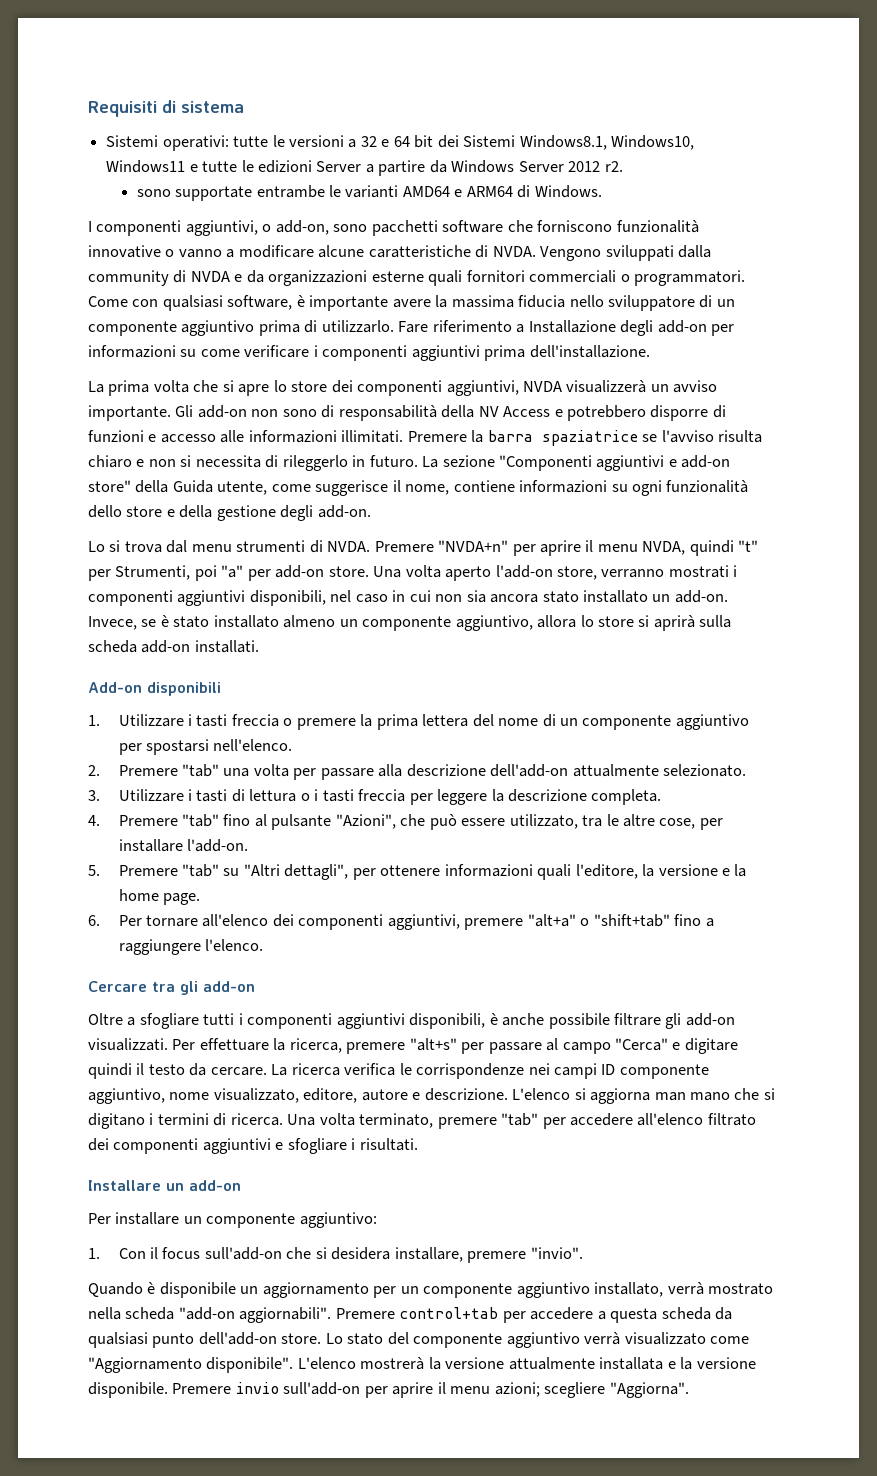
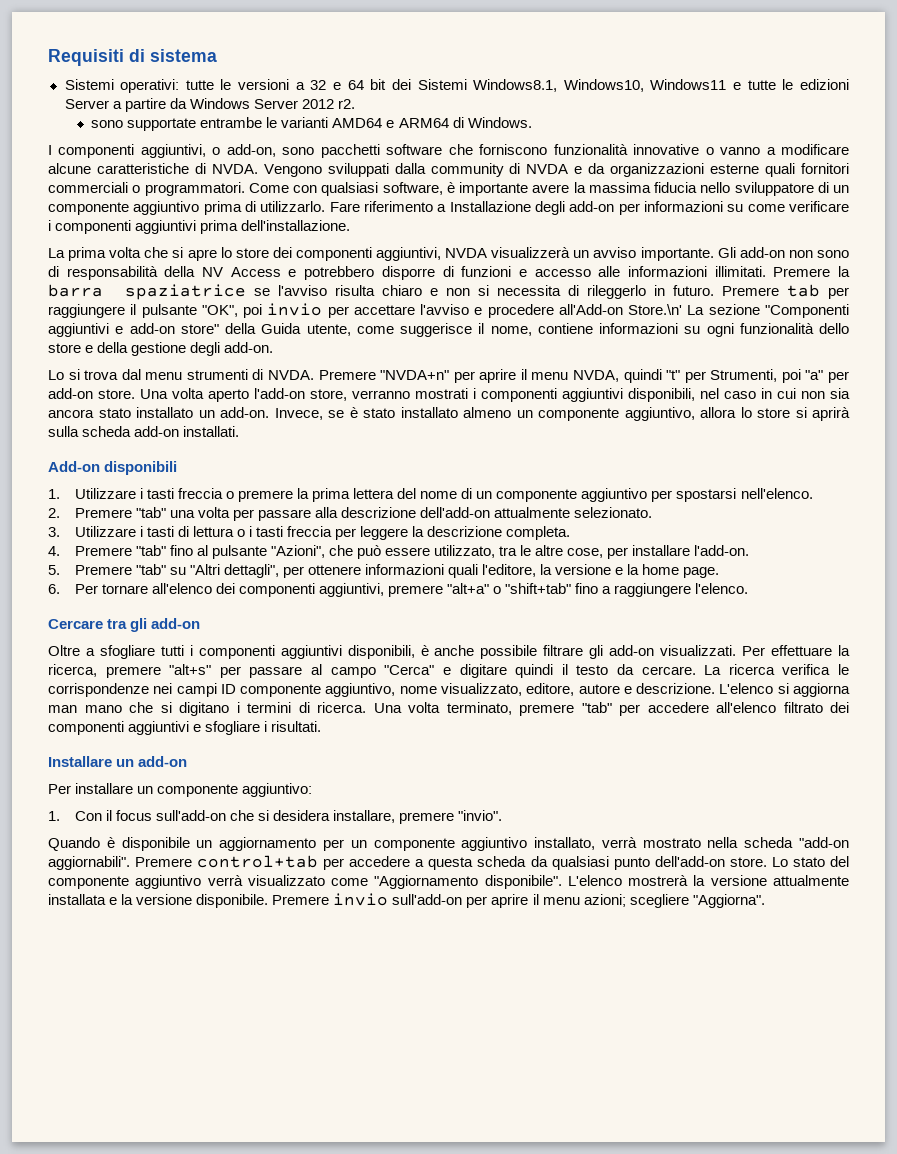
- La sezione "Componenti aggiuntivi e add-on store" della Guida utente, come suggerisce il nome, contiene informazioni su ogni funzionalità dello store e della gestione degli add-on.
+ Premere tab per raggiungere il pulsante "OK", poi invio per accettare l'avviso e procedere all'Add-on Store.\n' La sezione "Componenti aggiuntivi e add-on store" della Guida utente, come suggerisce il nome, contiene informazioni su ogni funzionalità dello store e della gestione degli add-on.

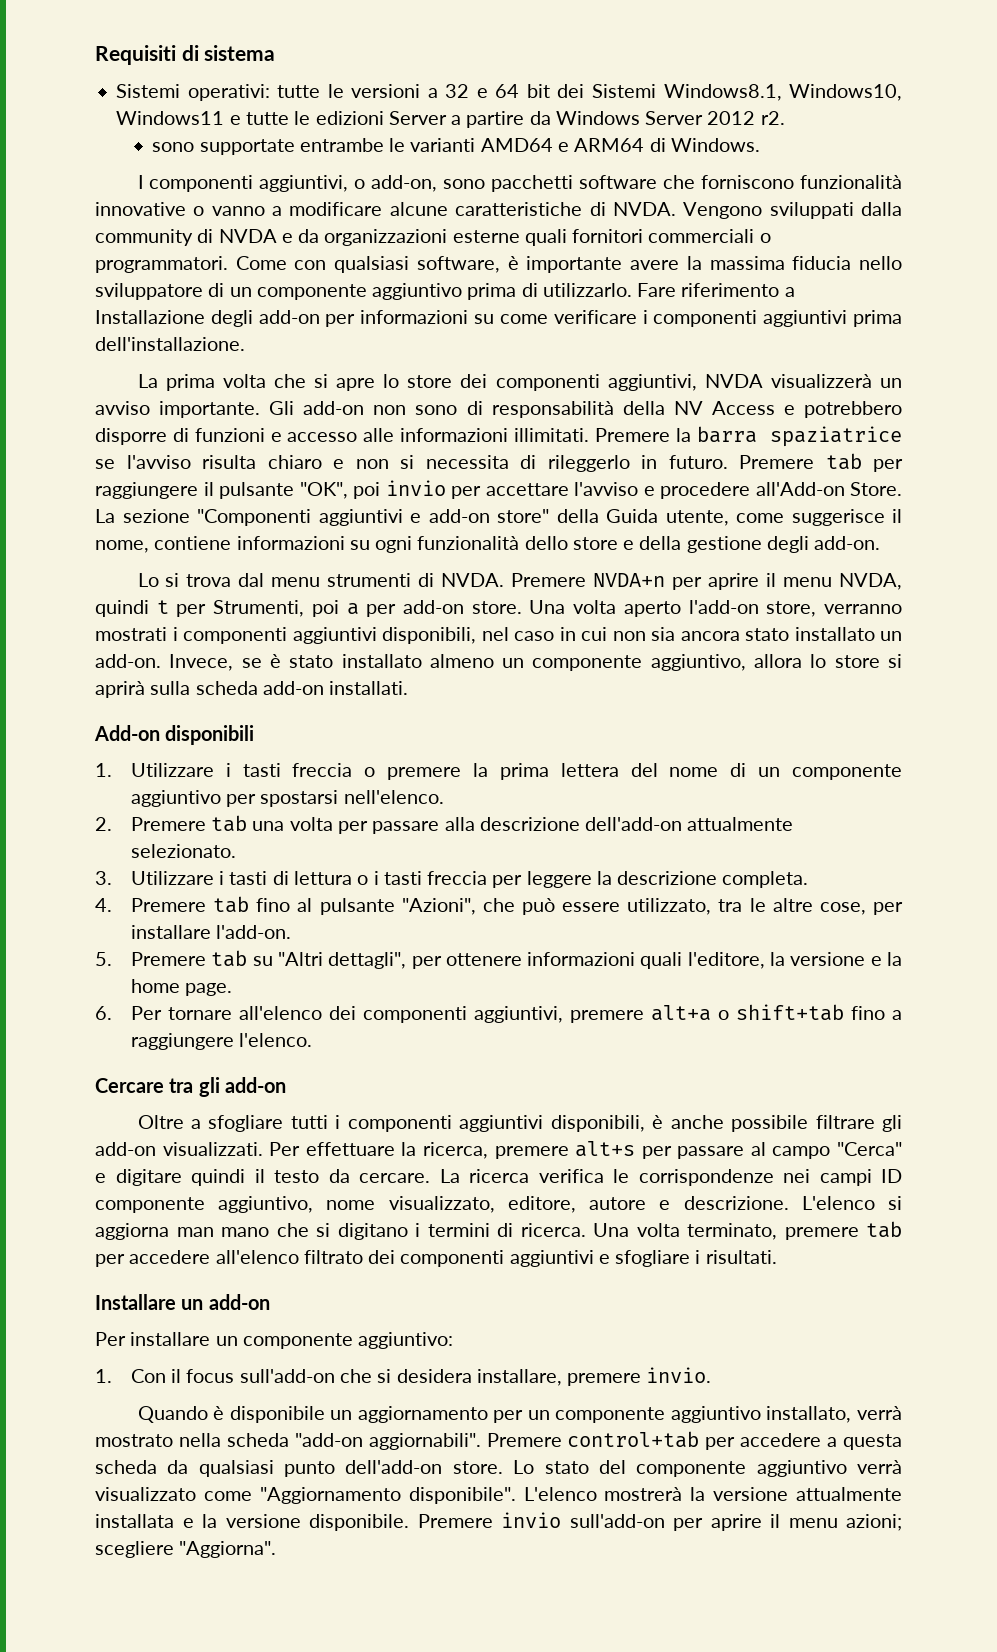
- Premere tab per raggiungere il pulsante "OK", poi invio per accettare l'avviso e procedere all'Add-on Store.\n' La sezione "Componenti aggiuntivi e add-on store" della Guida utente, come suggerisce il nome, contiene informazioni su ogni funzionalità dello store e della gestione degli add-on.
+ Premere tab per raggiungere il pulsante "OK", poi invio per accettare l'avviso e procedere all'Add-on Store. La sezione "Componenti aggiuntivi e add-on store" della Guida utente, come suggerisce il nome, contiene informazioni su ogni funzionalità dello store e della gestione degli add-on.
- Premere "NVDA+n" per aprire il menu NVDA, quindi "t" per Strumenti, poi "a" per add-on store.
+ Premere NVDA+n per aprire il menu NVDA, quindi t per Strumenti, poi a per add-on store.
- 2. Premere "tab" una volta per passare alla descrizione dell'add-on attualmente selezionato.
+ 2. Premere tab una volta per passare alla descrizione dell'add-on attualmente selezionato.
- 4. Premere "tab" fino al pulsante "Azioni", che può essere utilizzato, tra le altre cose, per installare l'add-on.
+ 4. Premere tab fino al pulsante "Azioni", che può essere utilizzato, tra le altre cose, per installare l'add-on.
- 5. Premere "tab" su "Altri dettagli", per ottenere informazioni quali l'editore, la versione e la home page.
+ 5. Premere tab su "Altri dettagli", per ottenere informazioni quali l'editore, la versione e la home page.
- 6. Per tornare all'elenco dei componenti aggiuntivi, premere "alt+a" o "shift+tab" fino a raggiungere l'elenco.
+ 6. Per tornare all'elenco dei componenti aggiuntivi, premere alt+a o shift+tab fino a raggiungere l'elenco.
- Per effettuare la ricerca, premere "alt+s" per passare al campo "Cerca" e digitare quindi il testo da cercare.
+ Per effettuare la ricerca, premere alt+s per passare al campo "Cerca" e digitare quindi il testo da cercare.
- Una volta terminato, premere "tab" per accedere all'elenco filtrato dei componenti aggiuntivi e sfogliare i risultati.
+ Una volta terminato, premere tab per accedere all'elenco filtrato dei componenti aggiuntivi e sfogliare i risultati.
- 1. Con il focus sull'add-on che si desidera installare, premere "invio".
+ 1. Con il focus sull'add-on che si desidera installare, premere invio.

